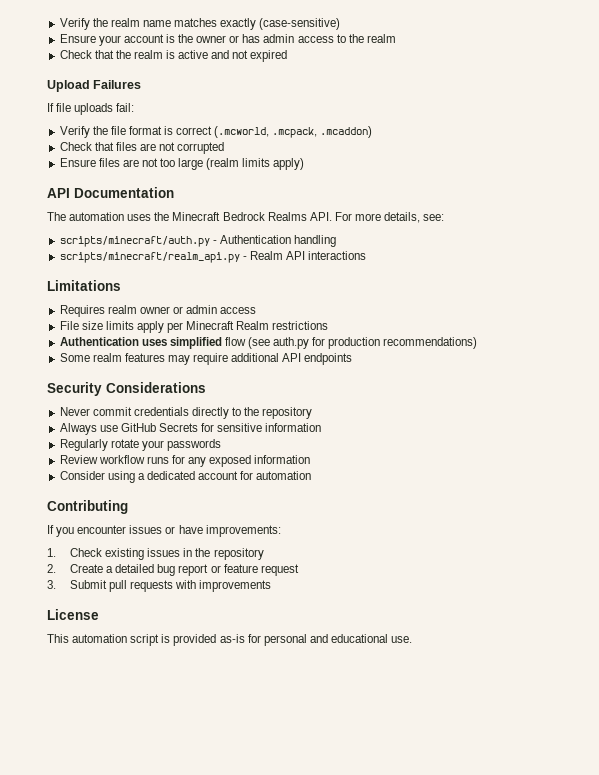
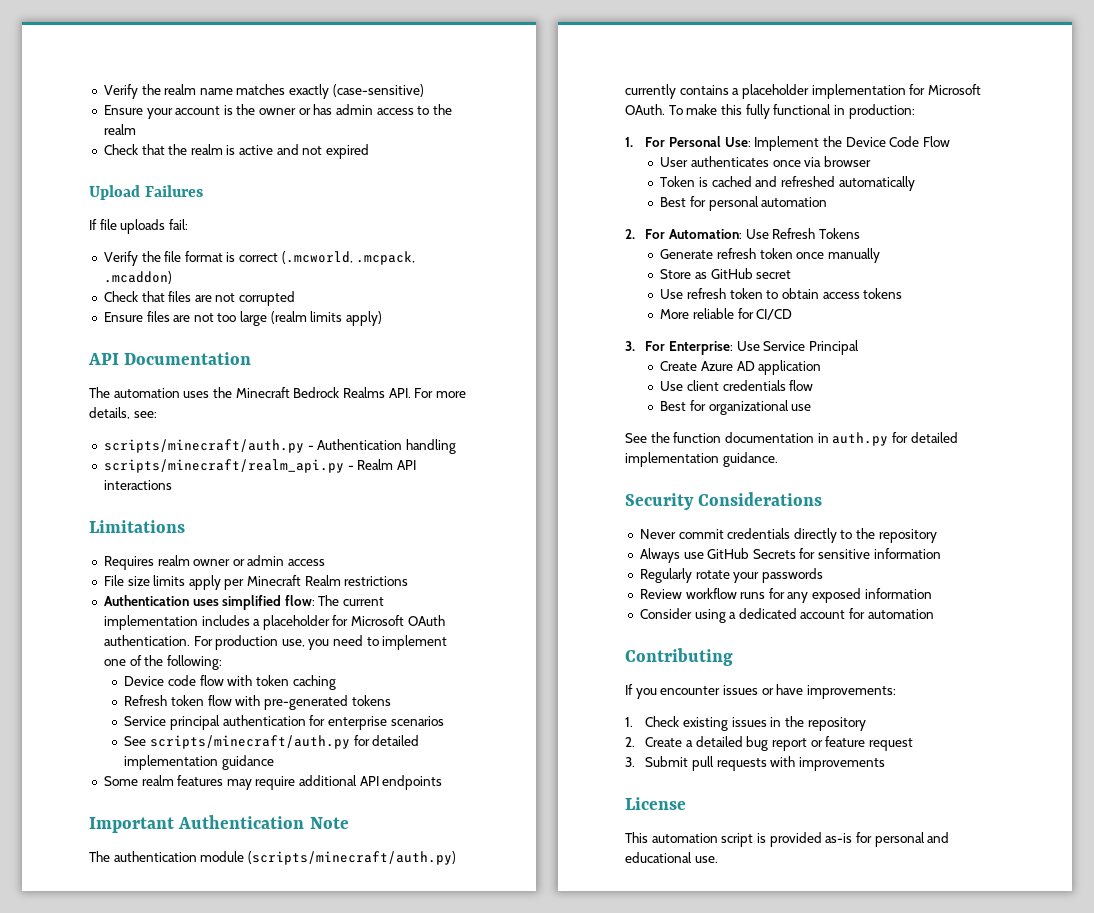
- Authentication uses simplified flow (see auth.py for production recommendations)
+ Authentication uses simplified flow: The current implementation includes a placeholder for Microsoft OAuth authentication. For production use, you need to implement one of the following:
+ Device code flow with token caching
+ Refresh token flow with pre-generated tokens
+ Service principal authentication for enterprise scenarios
+ See scripts/minecraft/auth.py for detailed implementation guidance
+ Important Authentication Note
+ The authentication module (scripts/minecraft/auth.py) currently contains a placeholder implementation for Microsoft OAuth. To make this fully functional in production:
+ 1. For Personal Use: Implement the Device Code Flow
+ User authenticates once via browser
+ Token is cached and refreshed automatically
+ Best for personal automation
+ 2. For Automation: Use Refresh Tokens
+ Generate refresh token once manually
+ Store as GitHub secret
+ Use refresh token to obtain access tokens
+ More reliable for CI/CD
+ 3. For Enterprise: Use Service Principal
+ Create Azure AD application
+ Use client credentials flow
+ Best for organizational use
+ See the function documentation in auth.py for detailed implementation guidance.

